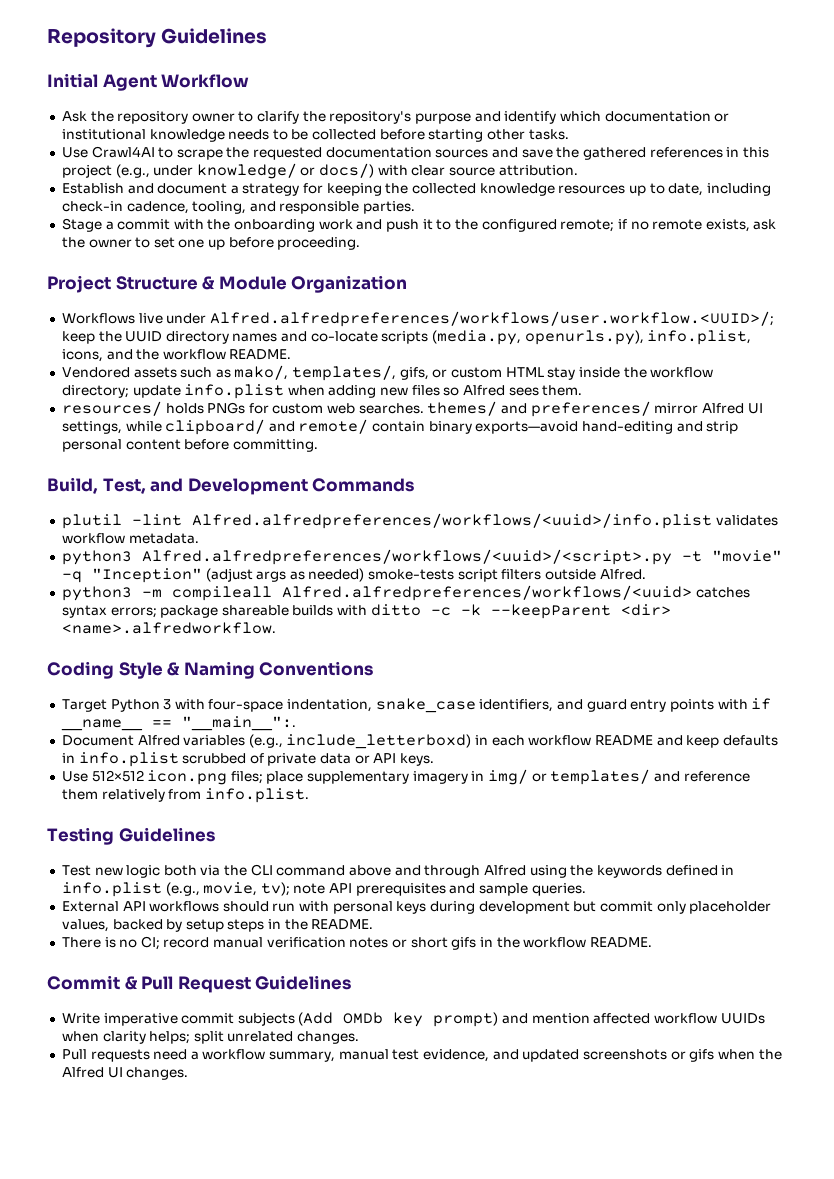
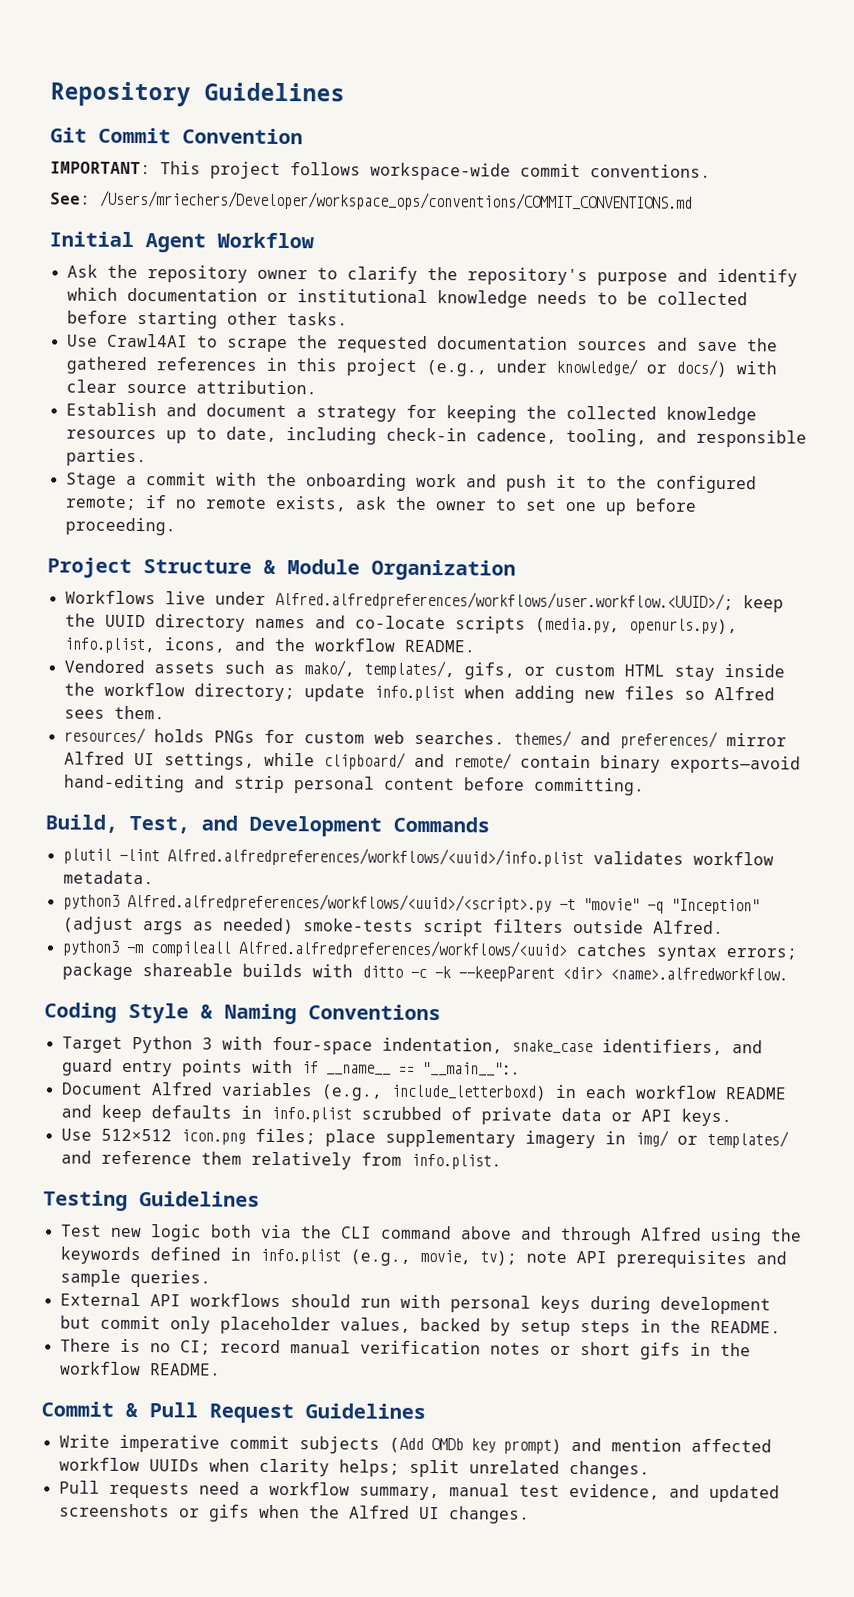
+ Git Commit Convention
+ IMPORTANT: This project follows workspace-wide commit conventions.
+ See: /Users/mriechers/Developer/workspace_ops/conventions/COMMIT_CONVENTIONS.md

